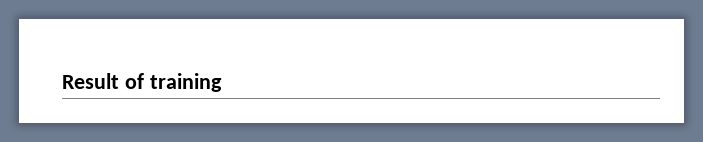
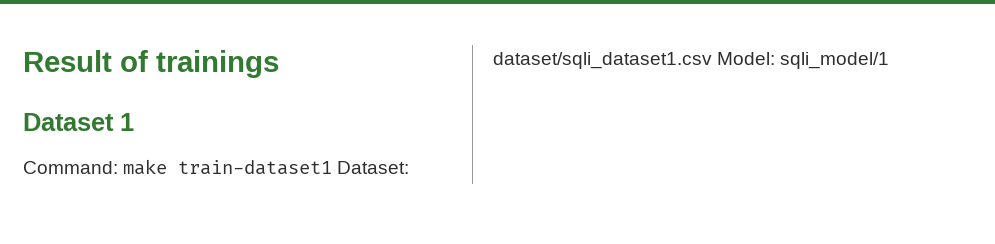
- Result of training
+ Result of trainings
+ Dataset 1
+ Command: make train-dataset1 Dataset: dataset/sqli_dataset1.csv Model: sqli_model/1

